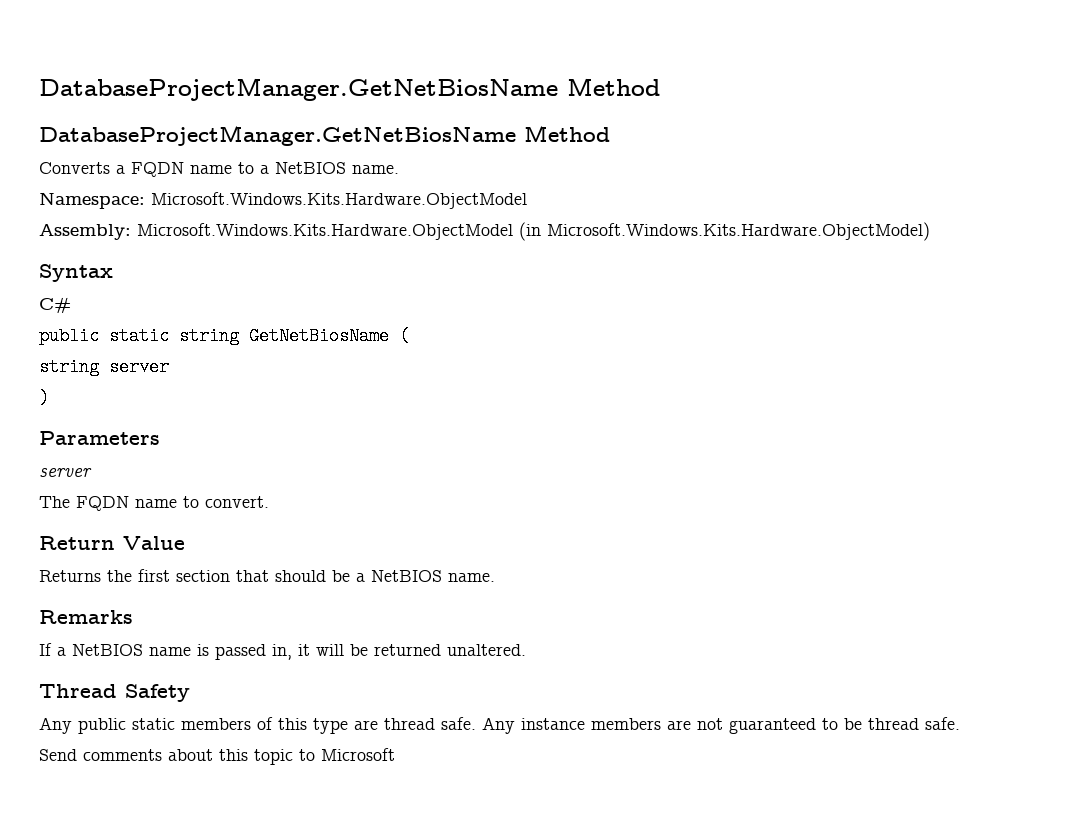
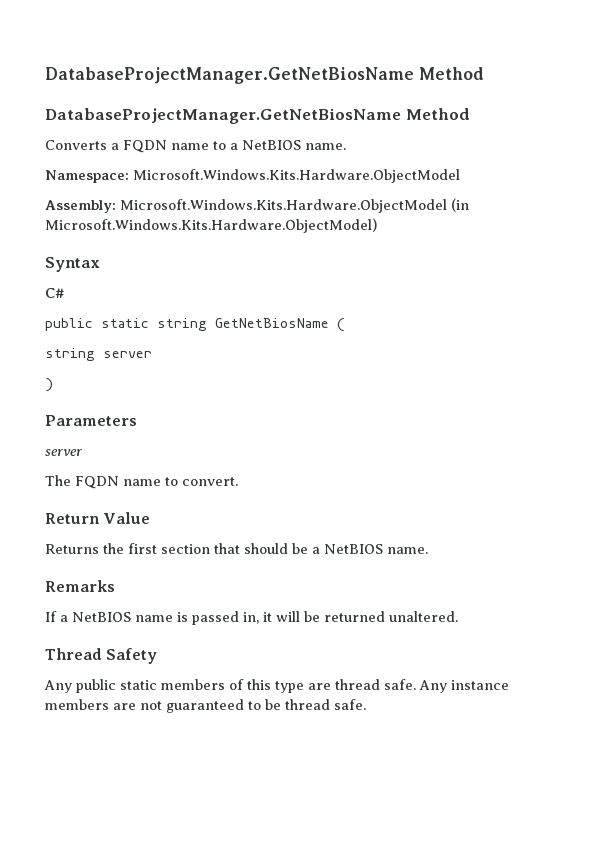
- Send comments about this topic to Microsoft

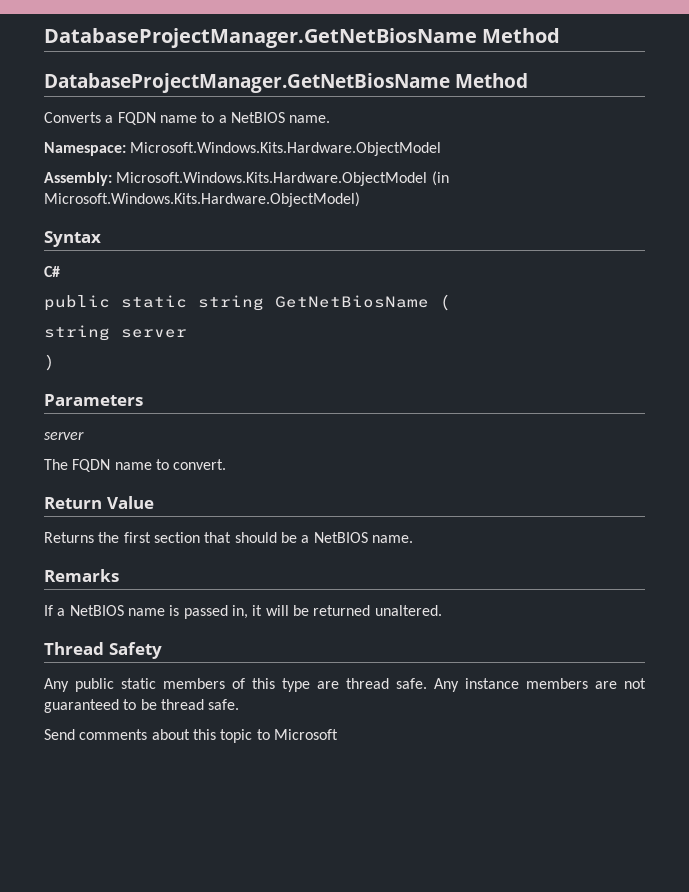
+ Send comments about this topic to Microsoft

